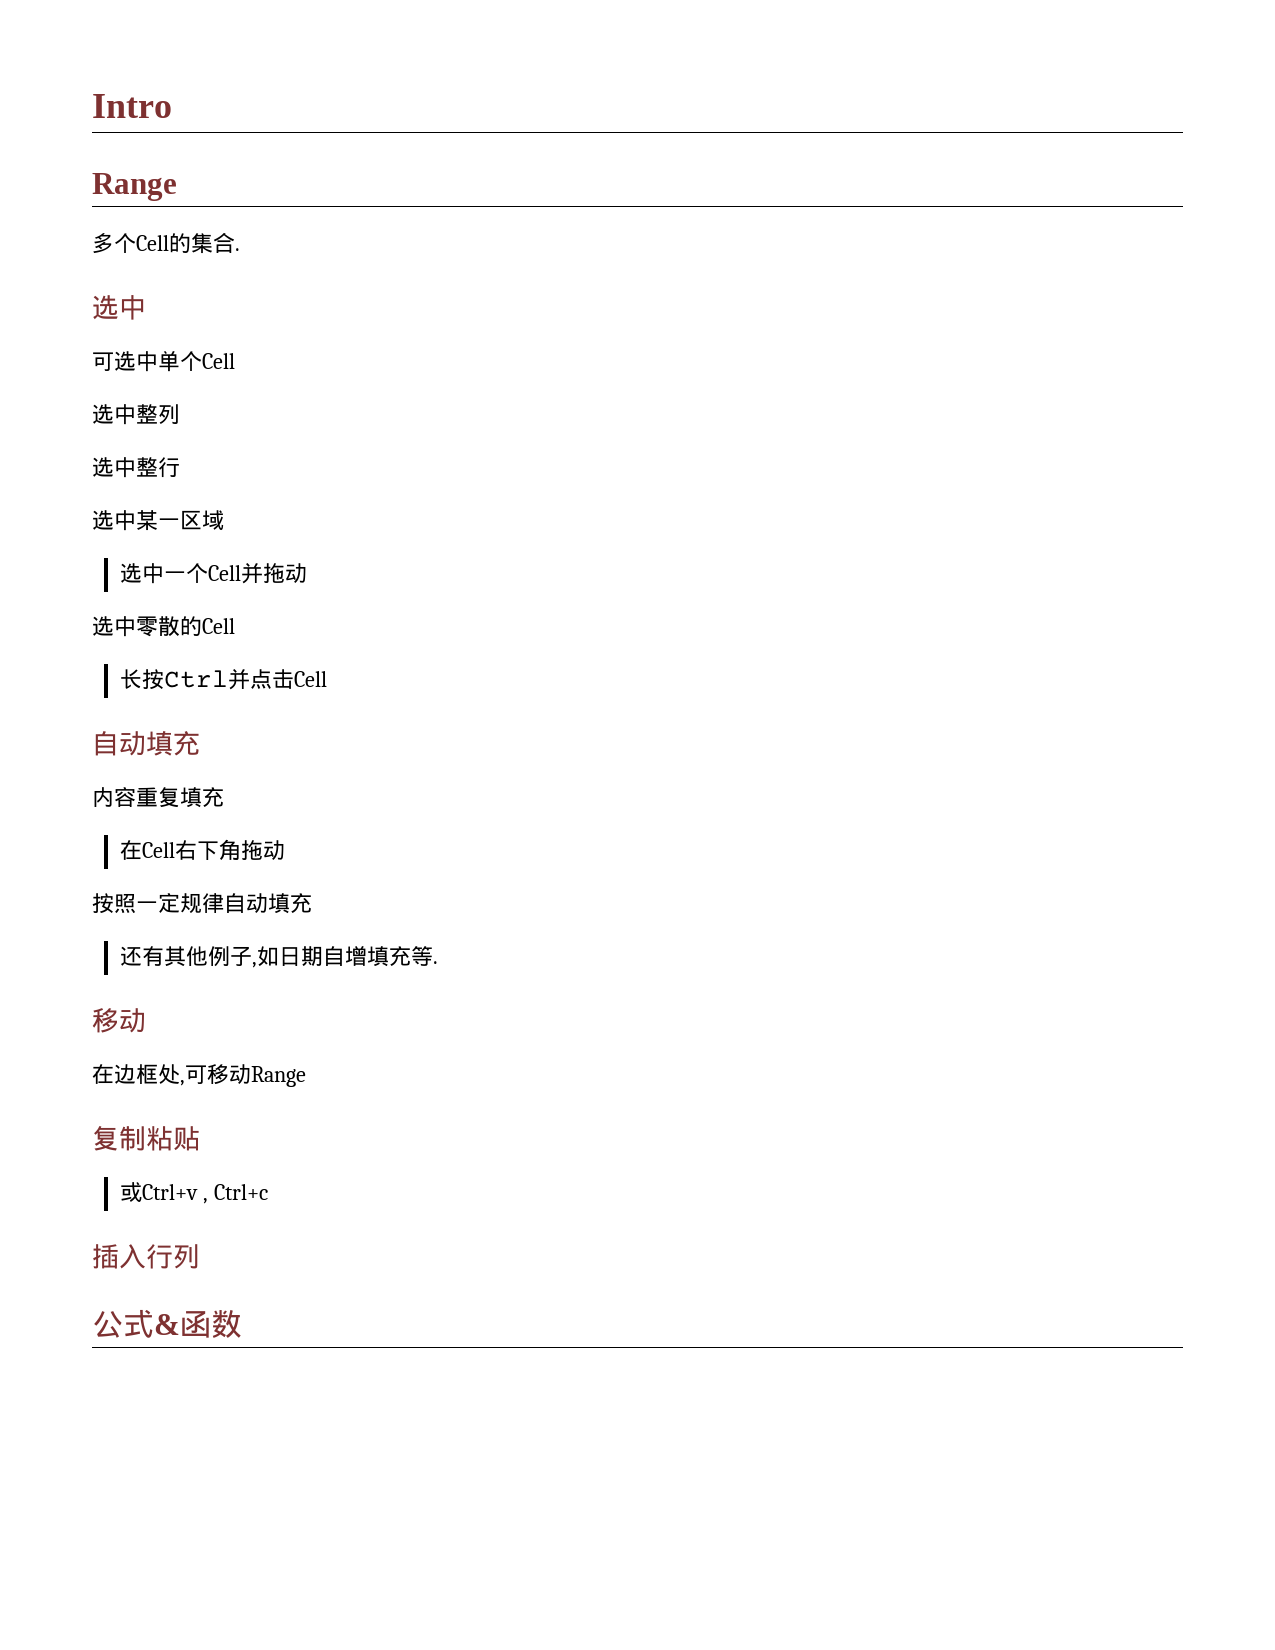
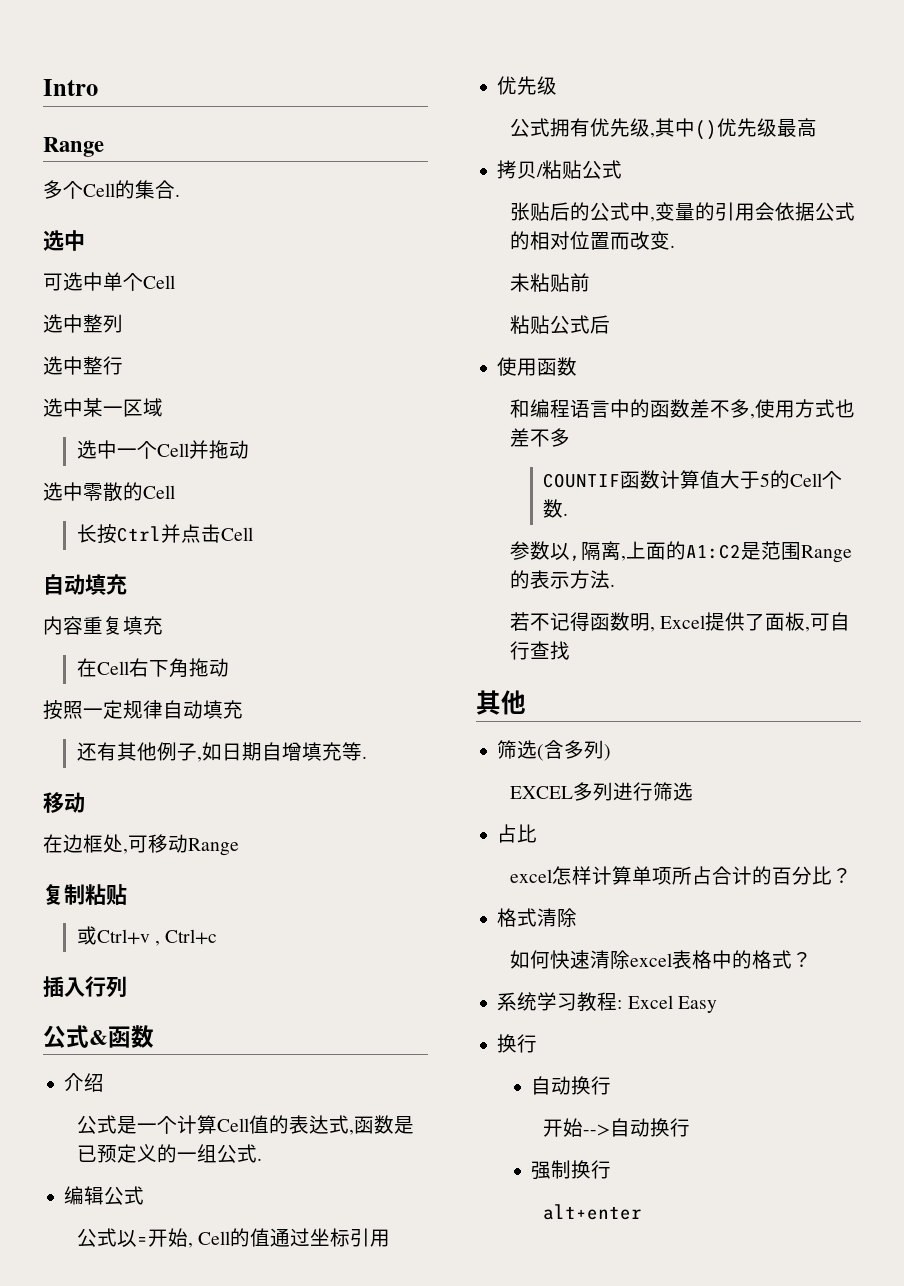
+ 介绍
+ 公式是一个计算Cell值的表达式,函数是已预定义的一组公式.
+ 编辑公式
+ 公式以=开始, Cell的值通过坐标引用
+ 优先级
+ 公式拥有优先级,其中()优先级最高
+ 拷贝/粘贴公式
+ 张贴后的公式中,变量的引用会依据公式的相对位置而改变.
+ 未粘贴前
+ 粘贴公式后
+ 使用函数
+ 和编程语言中的函数差不多,使用方式也差不多
+ COUNTIF函数计算值大于5的Cell个数.
+ 参数以,隔离,上面的A1:C2是范围Range的表示方法.
+ 若不记得函数明, Excel提供了面板,可自行查找
+ 其他
+ 筛选(含多列)
+ EXCEL多列进行筛选
+ 占比
+ excel怎样计算单项所占合计的百分比？
+ 格式清除
+ 如何快速清除excel表格中的格式？
+ 系统学习教程: Excel Easy
+ 换行
+ 自动换行
+ 开始-->自动换行
+ 强制换行
+ alt+enter

